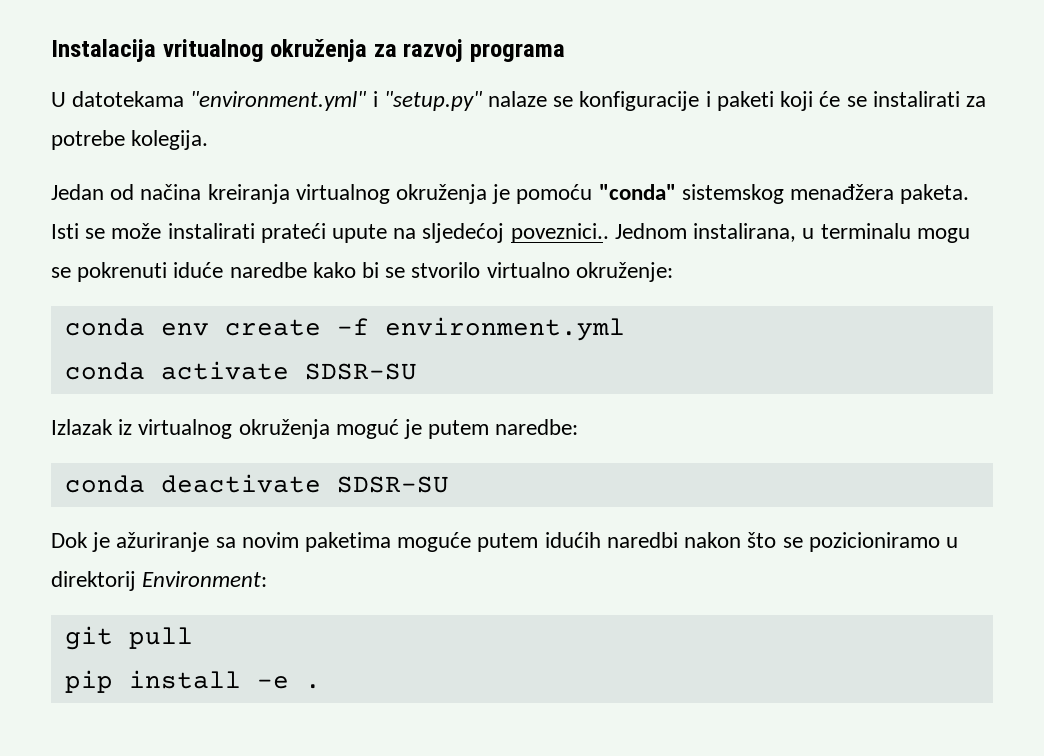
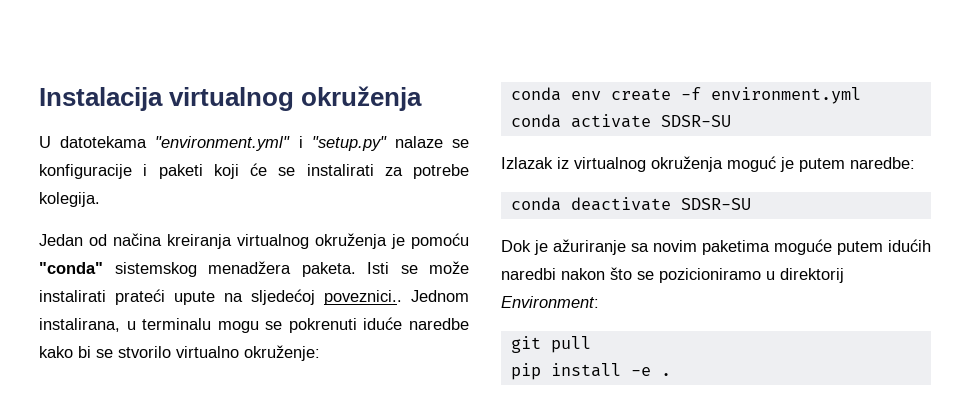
- Instalacija vritualnog okruženja za razvoj programa
+ Instalacija virtualnog okruženja
- Jedan od načina kreiranja virtualnog okruženja je pomoću "conda" sistemskog menađžera paketa.
+ Jedan od načina kreiranja virtualnog okruženja je pomoću "conda" sistemskog menadžera paketa.

